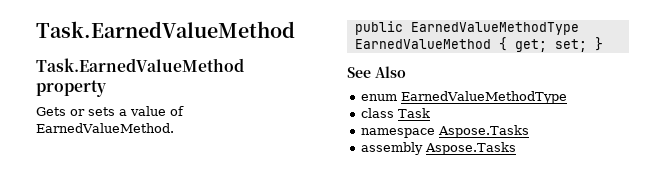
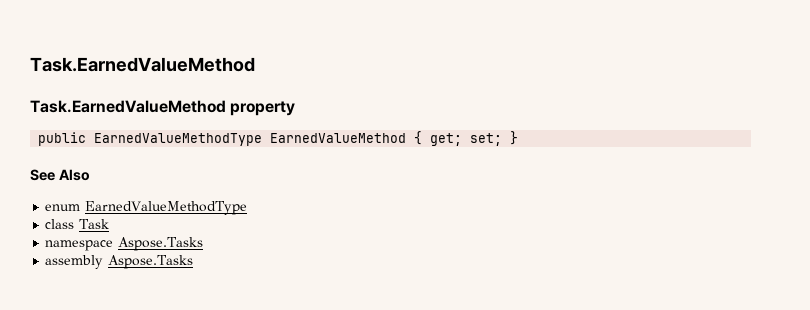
- Gets or sets a value of EarnedValueMethod.

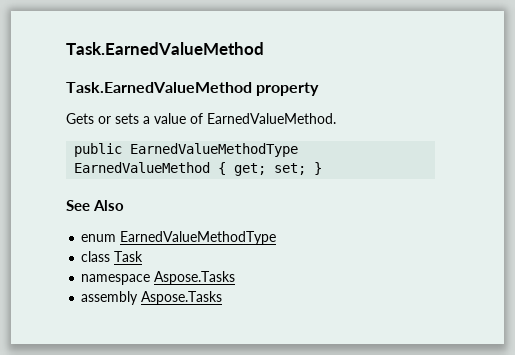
+ Gets or sets a value of EarnedValueMethod.

